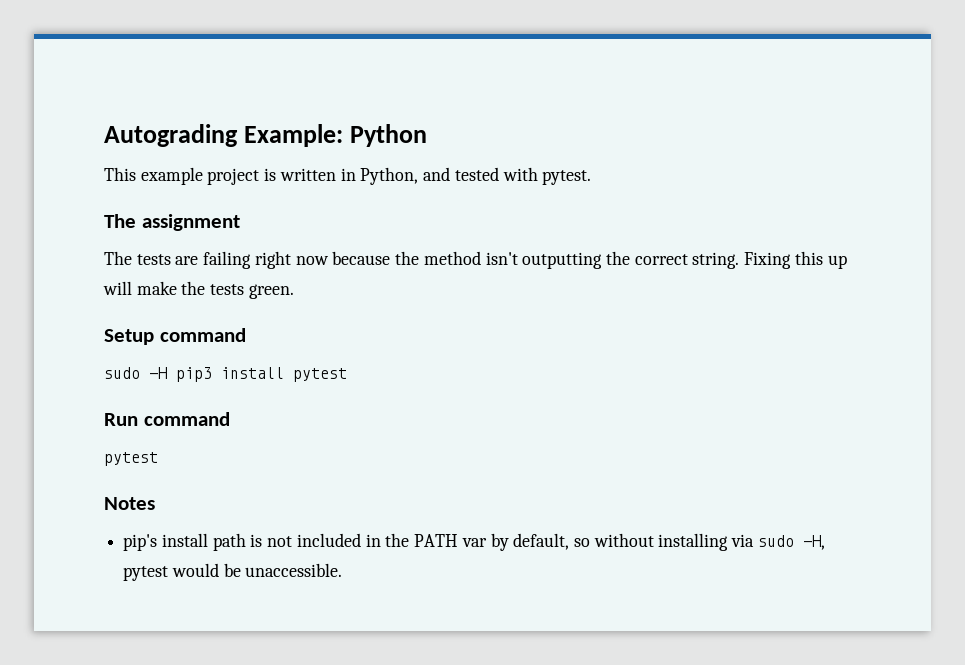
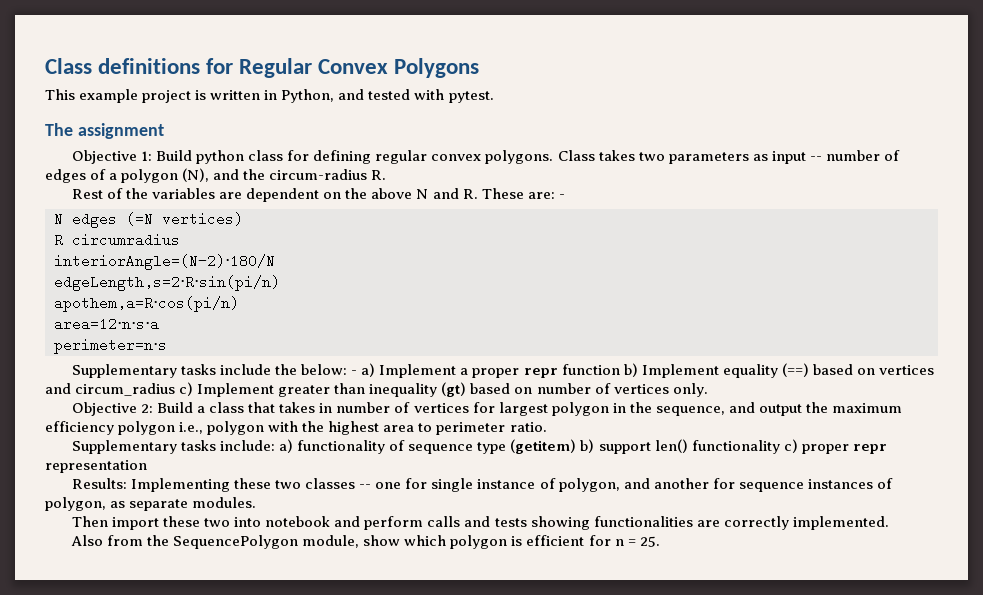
- Autograding Example: Python
+ Class definitions for Regular Convex Polygons
- The tests are failing right now because the method isn't outputting the correct string. Fixing this up will make the tests green.
- Setup command
- sudo -H pip3 install pytest
- Run command
- pytest
- Notes
- pip's install path is not included in the PATH var by default, so without installing via sudo -H, pytest would be unaccessible.
+ Objective 1: Build python class for defining regular convex polygons. Class takes two parameters as input -- number of edges of a polygon (N), and the circum-radius R.
+ Rest of the variables are dependent on the above N and R. These are: -
+ N edges (=N vertices)
+ R circumradius
+ interiorAngle=(N−2)⋅180/N
+ edgeLength,s=2⋅R⋅sin(pi/n)
+ apothem,a=R⋅cos(pi/n)
+ area=12⋅n⋅s⋅a
+ perimeter=n⋅s
+ Supplementary tasks include the below: - a) Implement a proper repr function b) Implement equality (==) based on vertices and circum_radius c) Implement greater than inequality (gt) based on number of vertices only.
+ Objective 2: Build a class that takes in number of vertices for largest polygon in the sequence, and output the maximum efficiency polygon i.e., polygon with the highest area to perimeter ratio.
+ Supplementary tasks include: a) functionality of sequence type (getitem) b) support len() functionality c) proper repr representation
+ Results: Implementing these two classes -- one for single instance of polygon, and another for sequence instances of polygon, as separate modules.
+ Then import these two into notebook and perform calls and tests showing functionalities are correctly implemented.
+ Also from the SequencePolygon module, show which polygon is efficient for n = 25.

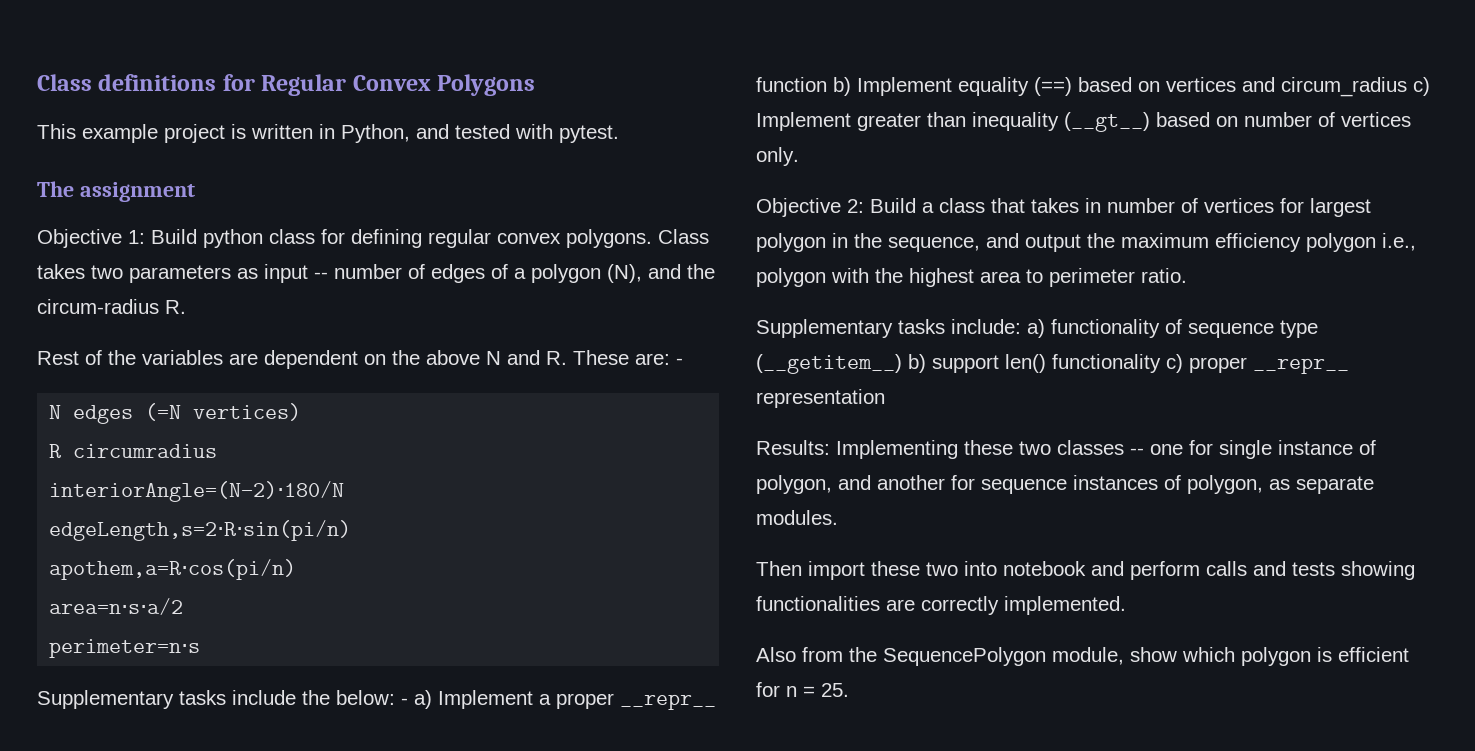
- area=12⋅n⋅s⋅a
+ area=n⋅s⋅a/2
- Supplementary tasks include the below: - a) Implement a proper repr function b) Implement equality (==) based on vertices and circum_radius c) Implement greater than inequality (gt) based on number of vertices only.
+ Supplementary tasks include the below: - a) Implement a proper __repr__ function b) Implement equality (==) based on vertices and circum_radius c) Implement greater than inequality (__gt__) based on number of vertices only.
- Supplementary tasks include: a) functionality of sequence type (getitem) b) support len() functionality c) proper repr representation
+ Supplementary tasks include: a) functionality of sequence type (__getitem__) b) support len() functionality c) proper __repr__ representation

